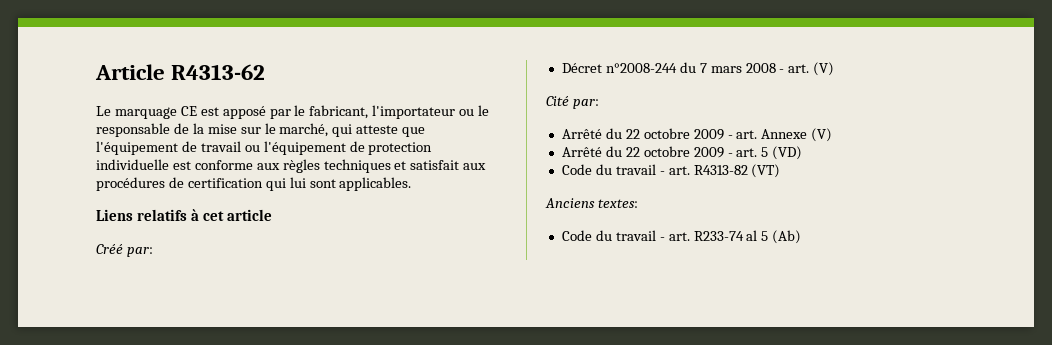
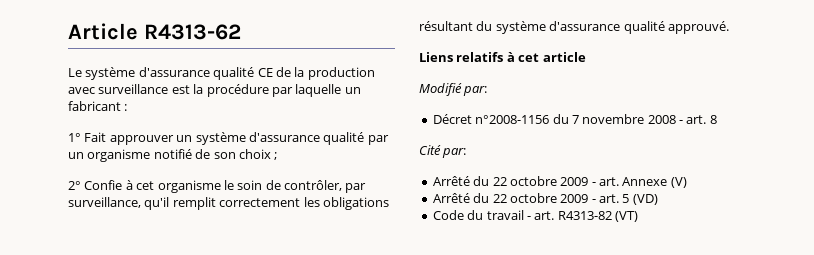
- Le marquage CE est apposé par le fabricant, l'importateur ou le responsable de la mise sur le marché, qui atteste que l'équipement de travail ou l'équipement de protection individuelle est conforme aux règles techniques et satisfait aux procédures de certification qui lui sont applicables.
+ Le système d'assurance qualité CE de la production avec surveillance est la procédure par laquelle un fabricant :
+ 1° Fait approuver un système d'assurance qualité par un organisme notifié de son choix ;
+ 2° Confie à cet organisme le soin de contrôler, par surveillance, qu'il remplit correctement les obligations résultant du système d'assurance qualité approuvé.
- Créé par:
+ Modifié par:
- Décret n°2008-244 du 7 mars 2008 - art. (V)
+ Décret n°2008-1156 du 7 novembre 2008 - art. 8
- Anciens textes:
- Code du travail - art. R233-74 al 5 (Ab)

